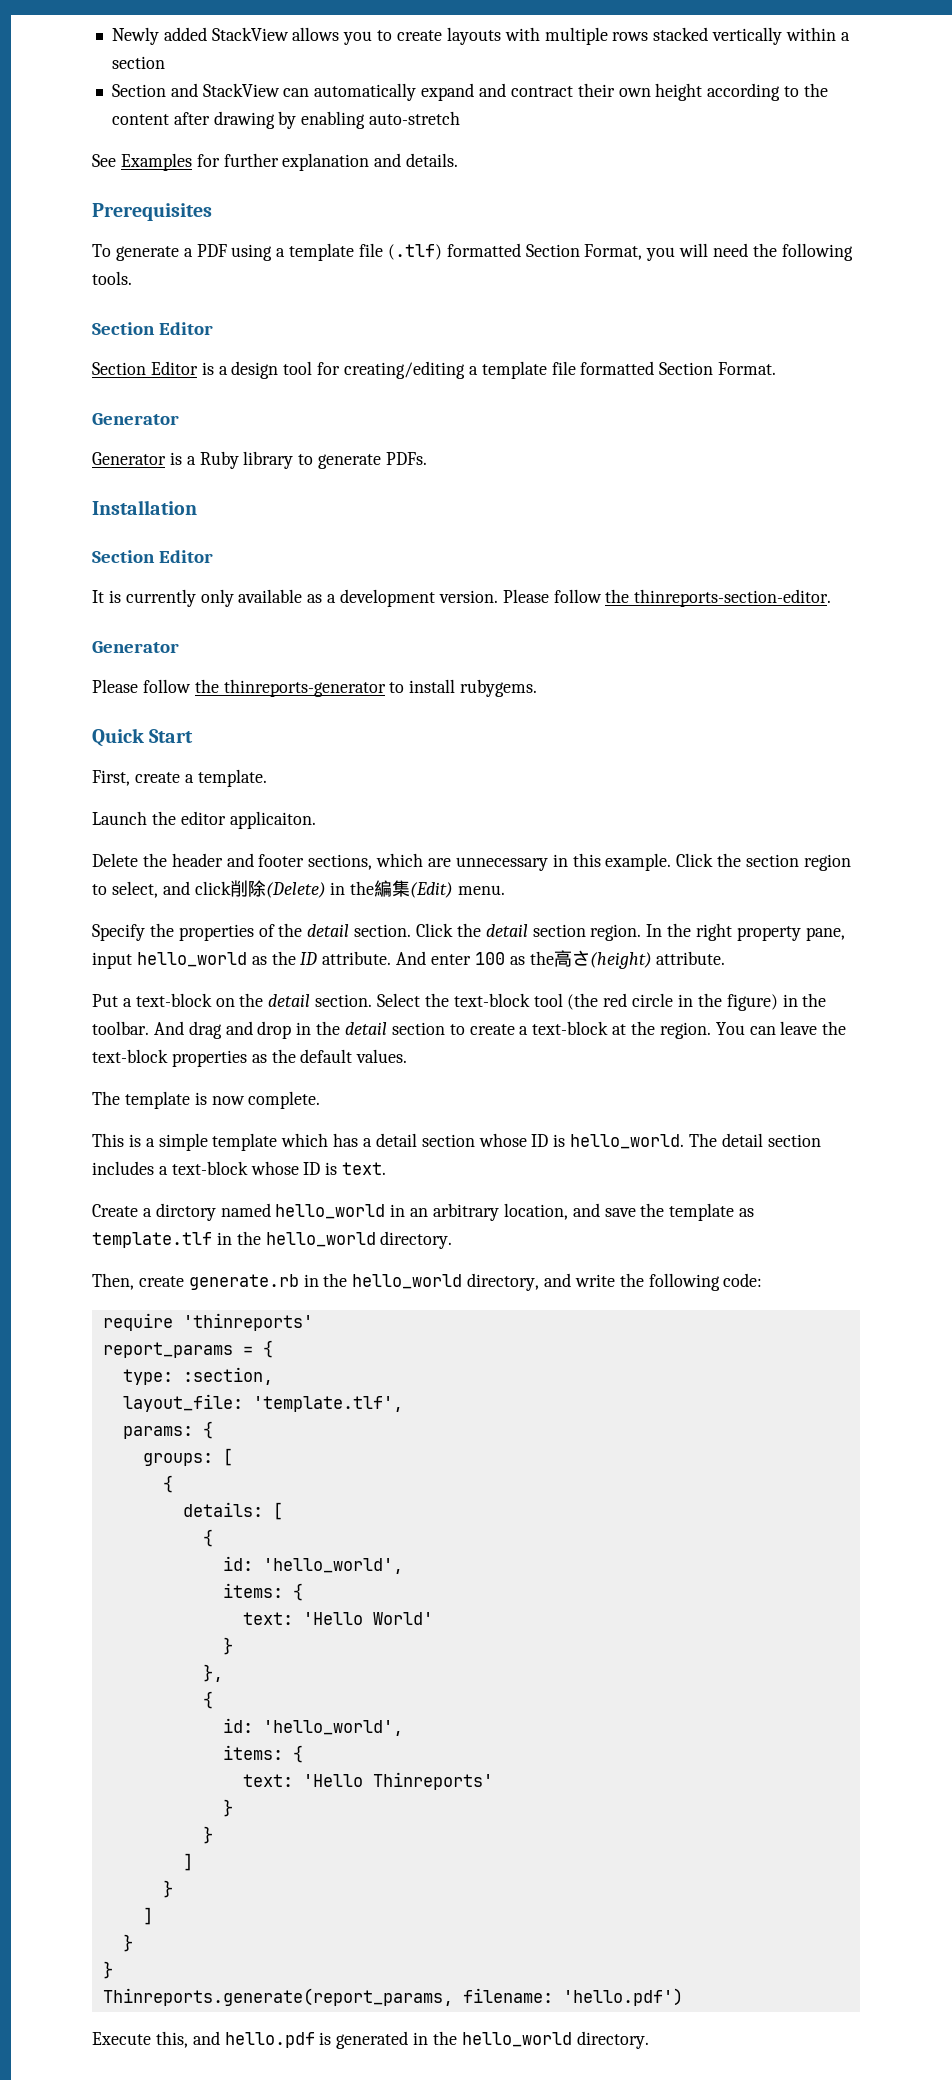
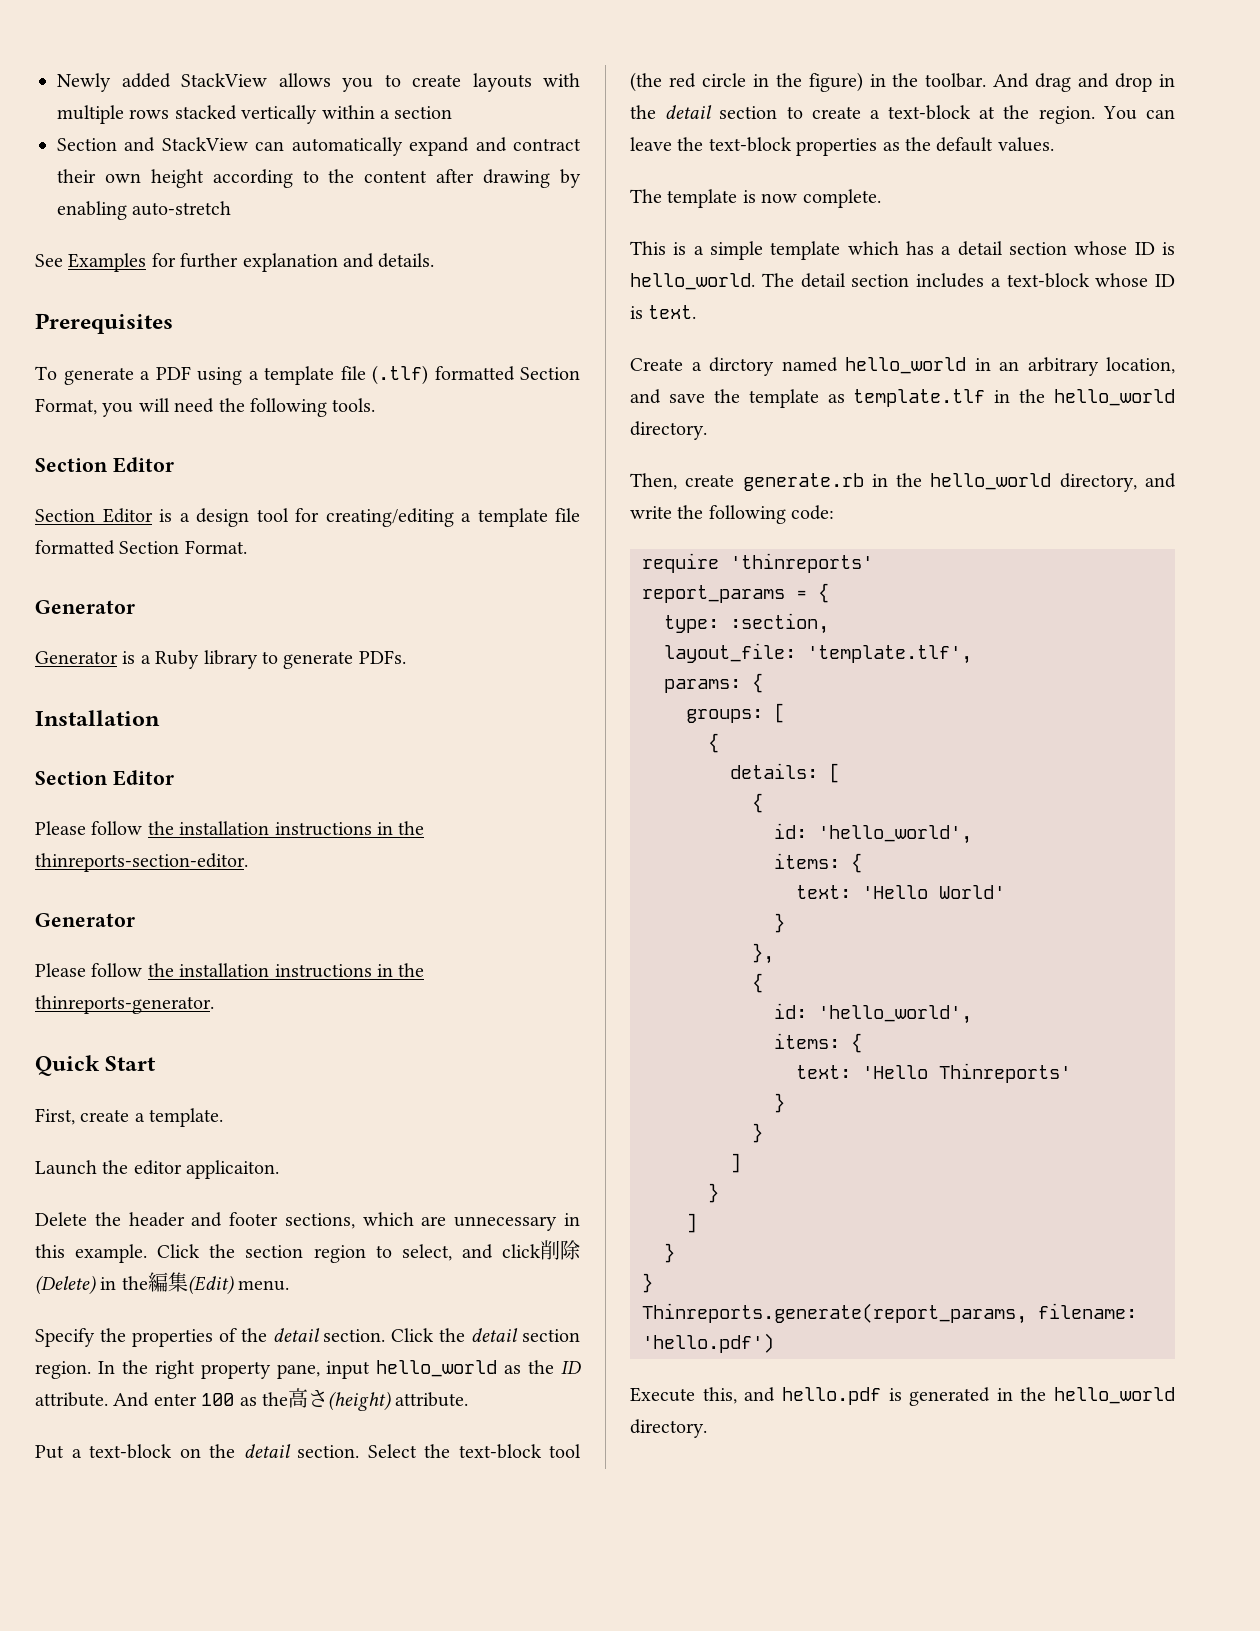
- It is currently only available as a development version. Please follow the thinreports-section-editor.
+ Please follow the installation instructions in the thinreports-section-editor.
- Please follow the thinreports-generator to install rubygems.
+ Please follow the installation instructions in the thinreports-generator.

